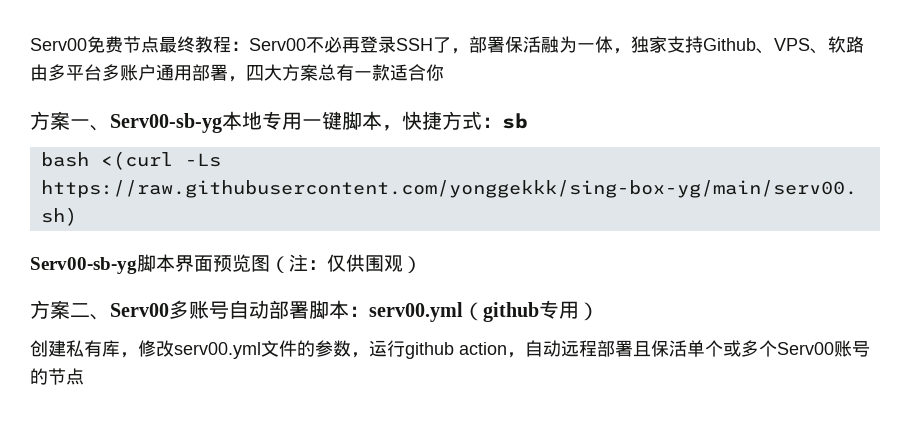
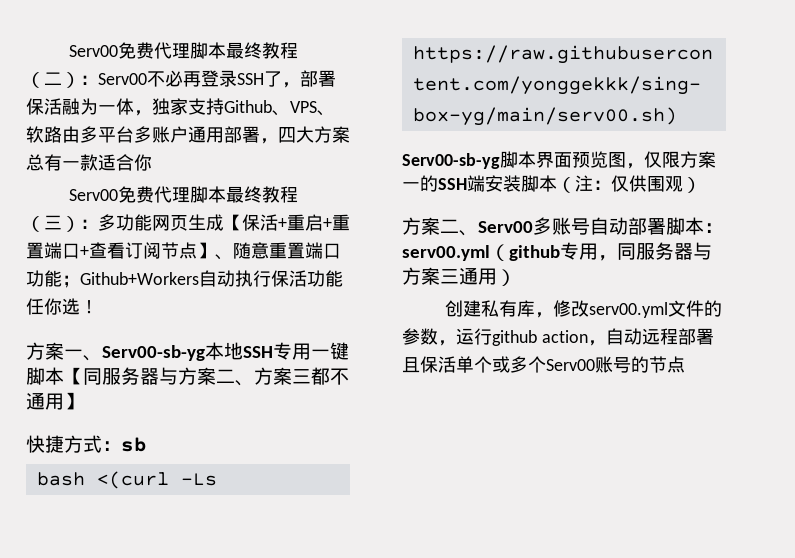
- Serv00免费节点最终教程：Serv00不必再登录SSH了，部署保活融为一体，独家支持Github、VPS、软路由多平台多账户通用部署，四大方案总有一款适合你
+ Serv00免费代理脚本最终教程（二）：Serv00不必再登录SSH了，部署保活融为一体，独家支持Github、VPS、软路由多平台多账户通用部署，四大方案总有一款适合你
+ Serv00免费代理脚本最终教程（三）：多功能网页生成【保活+重启+重置端口+查看订阅节点】、随意重置端口功能；Github+Workers自动执行保活功能任你选！
- 方案一、Serv00-sb-yg本地专用一键脚本，快捷方式：sb
+ 方案一、Serv00-sb-yg本地SSH专用一键脚本【同服务器与方案二、方案三都不通用】
+ 快捷方式：sb
- Serv00-sb-yg脚本界面预览图（注：仅供围观）
+ Serv00-sb-yg脚本界面预览图，仅限方案一的SSH端安装脚本（注：仅供围观）
- 方案二、Serv00多账号自动部署脚本：serv00.yml（github专用）
+ 方案二、Serv00多账号自动部署脚本：serv00.yml（github专用，同服务器与方案三通用）

